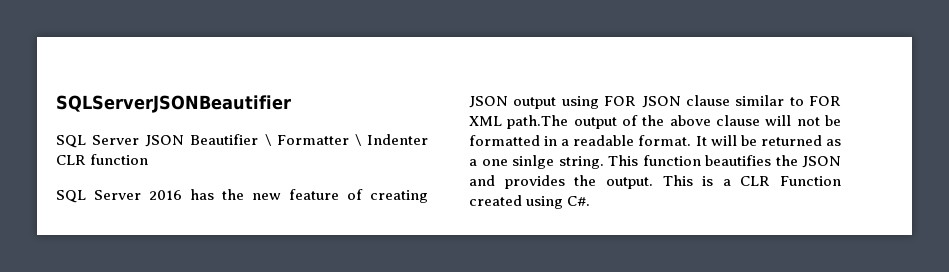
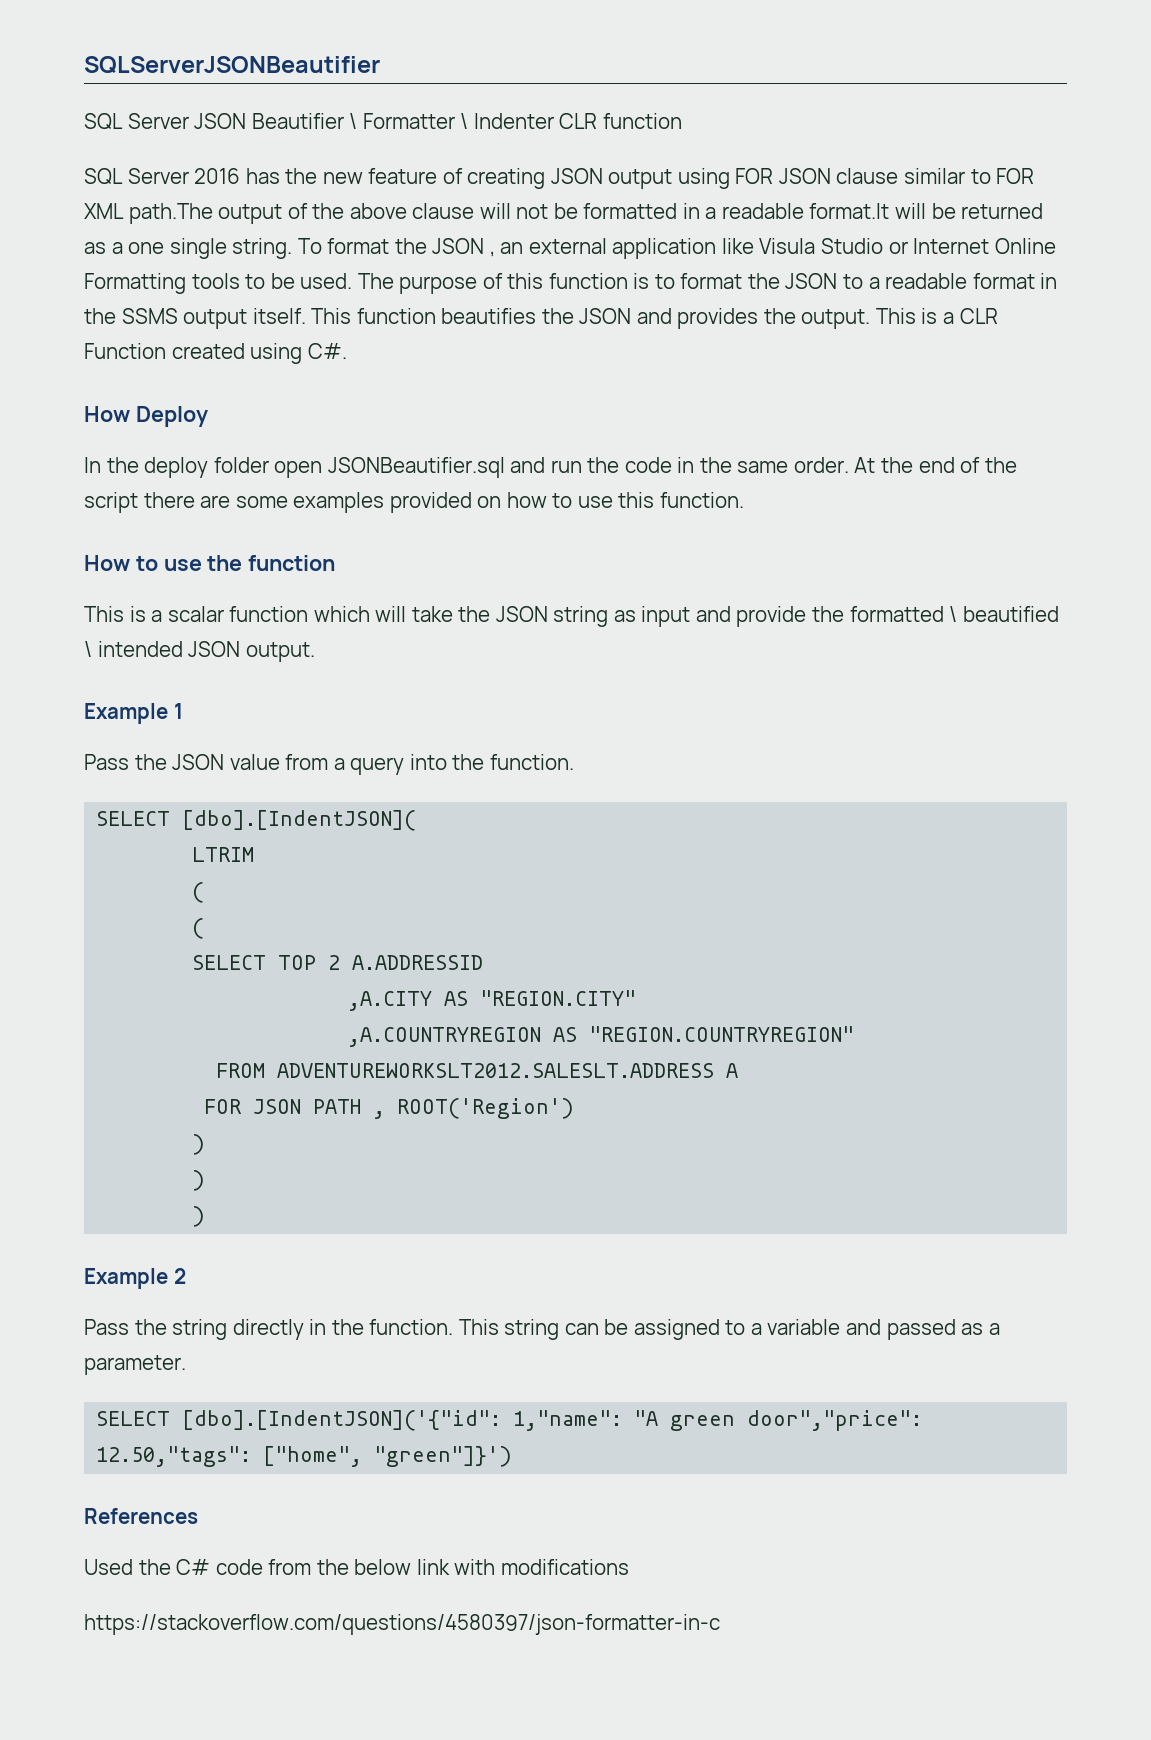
- SQL Server 2016 has the new feature of creating JSON output using FOR JSON clause similar to FOR XML path.The output of the above clause will not be formatted in a readable format. It will be returned as a one sinlge string.
+ SQL Server 2016 has the new feature of creating JSON output using FOR JSON clause similar to FOR XML path.The output of the above clause will not be formatted in a readable format.It will be returned as a one single string. To format the JSON , an external application like Visula Studio or Internet Online Formatting tools to be used. The purpose of this function is to format the JSON to a readable format in the SSMS output itself.
+ How Deploy
+ In the deploy folder open JSONBeautifier.sql and run the code in the same order. At the end of the script there are some examples provided on how to use this function.
+ How to use the function
+ This is a scalar function which will take the JSON string as input and provide the formatted \ beautified \ intended JSON output.
+ Example 1
+ Pass the JSON value from a query into the function.
+ SELECT [dbo].[IndentJSON](
+ LTRIM
+ (
+ (
+ SELECT TOP 2 A.ADDRESSID
+ ,A.CITY AS "REGION.CITY"
+ ,A.COUNTRYREGION AS "REGION.COUNTRYREGION"
+ FROM ADVENTUREWORKSLT2012.SALESLT.ADDRESS A
+ FOR JSON PATH , ROOT('Region')
+ )
+ )
+ )
+ Example 2
+ Pass the string directly in the function. This string can be assigned to a variable and passed as a parameter.
+ SELECT [dbo].[IndentJSON]('{"id": 1,"name": "A green door","price": 12.50,"tags": ["home", "green"]}')
+ References
+ Used the C# code from the below link with modifications
+ https://stackoverflow.com/questions/4580397/json-formatter-in-c

